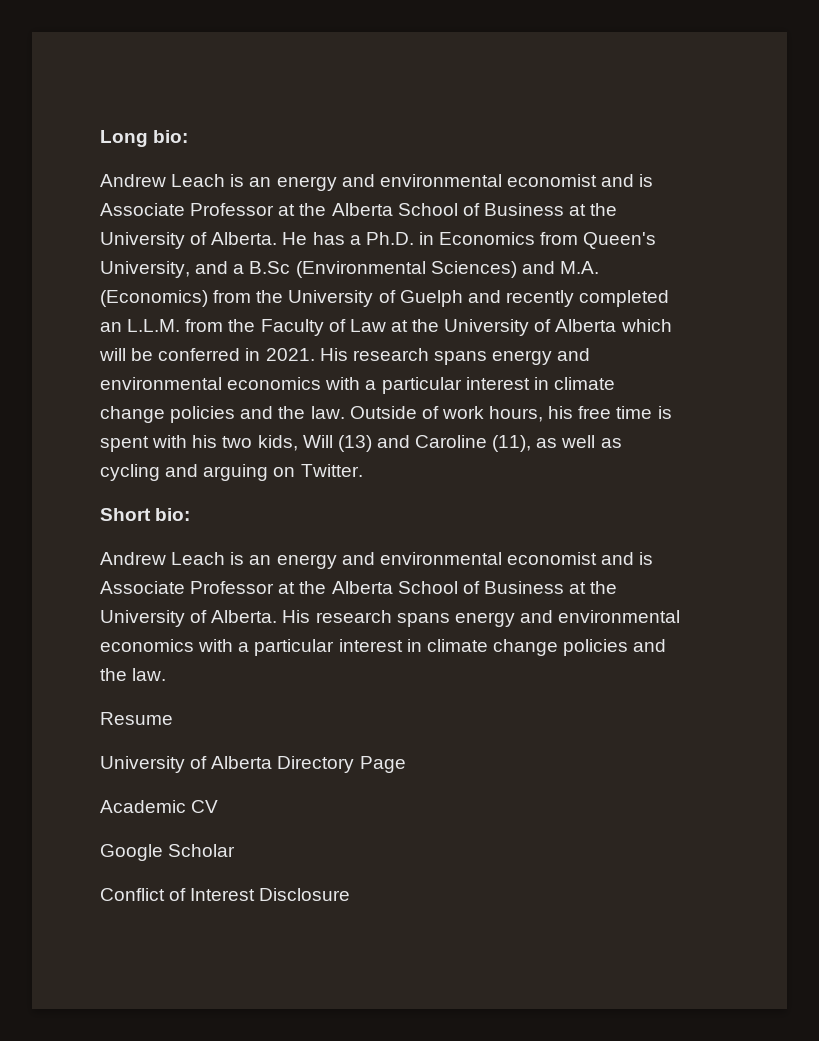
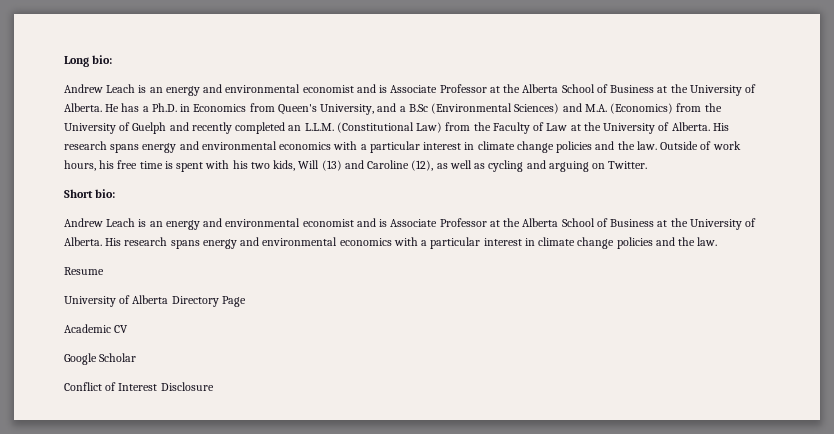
- He has a Ph.D. in Economics from Queen's University, and a B.Sc (Environmental Sciences) and M.A. (Economics) from the University of Guelph and recently completed an L.L.M. from the Faculty of Law at the University of Alberta which will be conferred in 2021.
+ He has a Ph.D. in Economics from Queen's University, and a B.Sc (Environmental Sciences) and M.A. (Economics) from the University of Guelph and recently completed an L.L.M. (Constitutional Law) from the Faculty of Law at the University of Alberta.
- Outside of work hours, his free time is spent with his two kids, Will (13) and Caroline (11), as well as cycling and arguing on Twitter.
+ Outside of work hours, his free time is spent with his two kids, Will (13) and Caroline (12), as well as cycling and arguing on Twitter.

